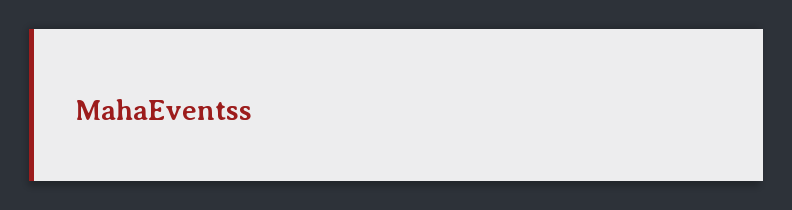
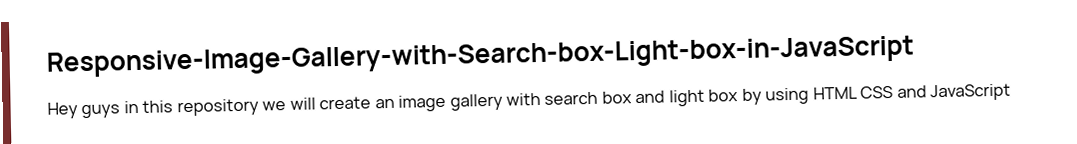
- MahaEventss
+ Responsive-Image-Gallery-with-Search-box-Light-box-in-JavaScript
+ Hey guys in this repository we will create an image gallery with search box and light box by using HTML CSS and JavaScript

